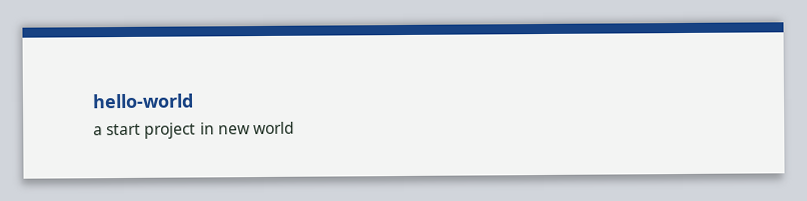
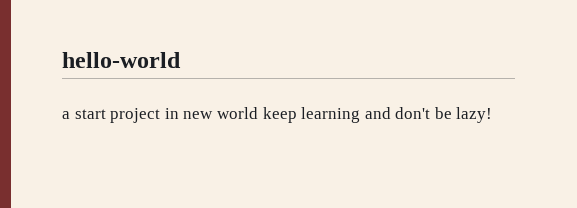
- a start project in new world
+ a start project in new world keep learning and don't be lazy!

